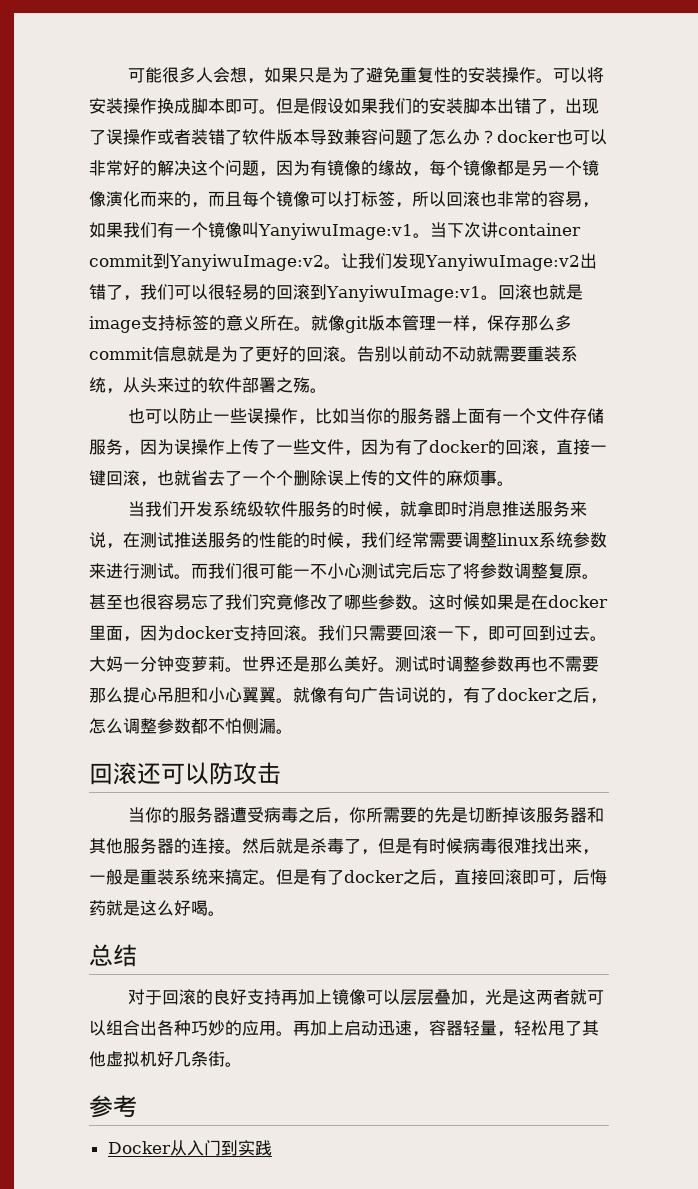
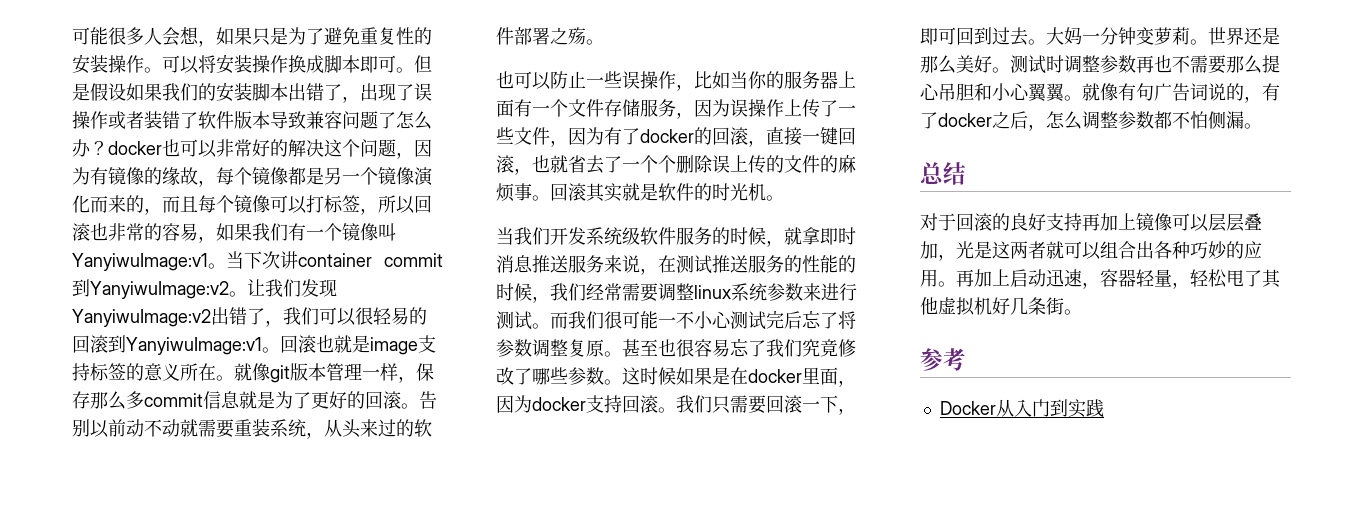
+ 回滚其实就是软件的时光机。
- 回滚还可以防攻击
- 当你的服务器遭受病毒之后，你所需要的先是切断掉该服务器和其他服务器的连接。然后就是杀毒了，但是有时候病毒很难找出来，一般是重装系统来搞定。但是有了docker之后，直接回滚即可，后悔药就是这么好喝。

